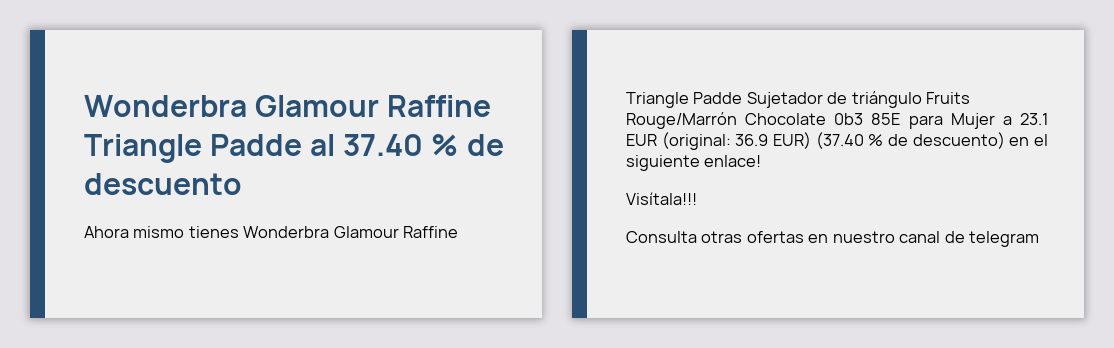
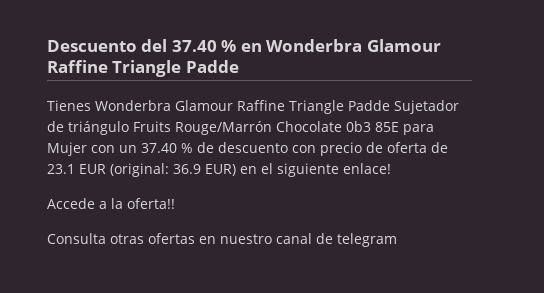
- Wonderbra Glamour Raffine Triangle Padde al 37.40 % de descuento
- Ahora mismo tienes Wonderbra Glamour Raffine Triangle Padde Sujetador de triángulo Fruits Rouge/Marrón Chocolate 0b3 85E para Mujer a 23.1 EUR (original: 36.9 EUR) (37.40 % de descuento) en el siguiente enlace!
+ Descuento del 37.40 % en Wonderbra Glamour Raffine Triangle Padde
+ Tienes Wonderbra Glamour Raffine Triangle Padde Sujetador de triángulo Fruits Rouge/Marrón Chocolate 0b3 85E para Mujer con un 37.40 % de descuento con precio de oferta de 23.1 EUR (original: 36.9 EUR) en el siguiente enlace!
- Visítala!!!
+ Accede a la oferta!!

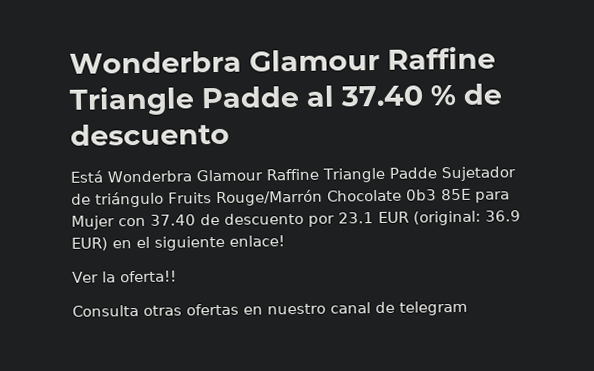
- Descuento del 37.40 % en Wonderbra Glamour Raffine Triangle Padde
- Tienes Wonderbra Glamour Raffine Triangle Padde Sujetador de triángulo Fruits Rouge/Marrón Chocolate 0b3 85E para Mujer con un 37.40 % de descuento con precio de oferta de 23.1 EUR (original: 36.9 EUR) en el siguiente enlace!
+ Wonderbra Glamour Raffine Triangle Padde al 37.40 % de descuento
+ Está Wonderbra Glamour Raffine Triangle Padde Sujetador de triángulo Fruits Rouge/Marrón Chocolate 0b3 85E para Mujer con 37.40 de descuento por 23.1 EUR (original: 36.9 EUR) en el siguiente enlace!
- Accede a la oferta!!
+ Ver la oferta!!

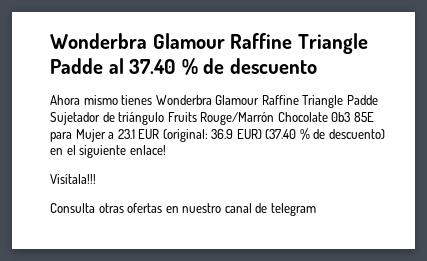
- Está Wonderbra Glamour Raffine Triangle Padde Sujetador de triángulo Fruits Rouge/Marrón Chocolate 0b3 85E para Mujer con 37.40 de descuento por 23.1 EUR (original: 36.9 EUR) en el siguiente enlace!
+ Ahora mismo tienes Wonderbra Glamour Raffine Triangle Padde Sujetador de triángulo Fruits Rouge/Marrón Chocolate 0b3 85E para Mujer a 23.1 EUR (original: 36.9 EUR) (37.40 % de descuento) en el siguiente enlace!
- Ver la oferta!!
+ Visítala!!!

